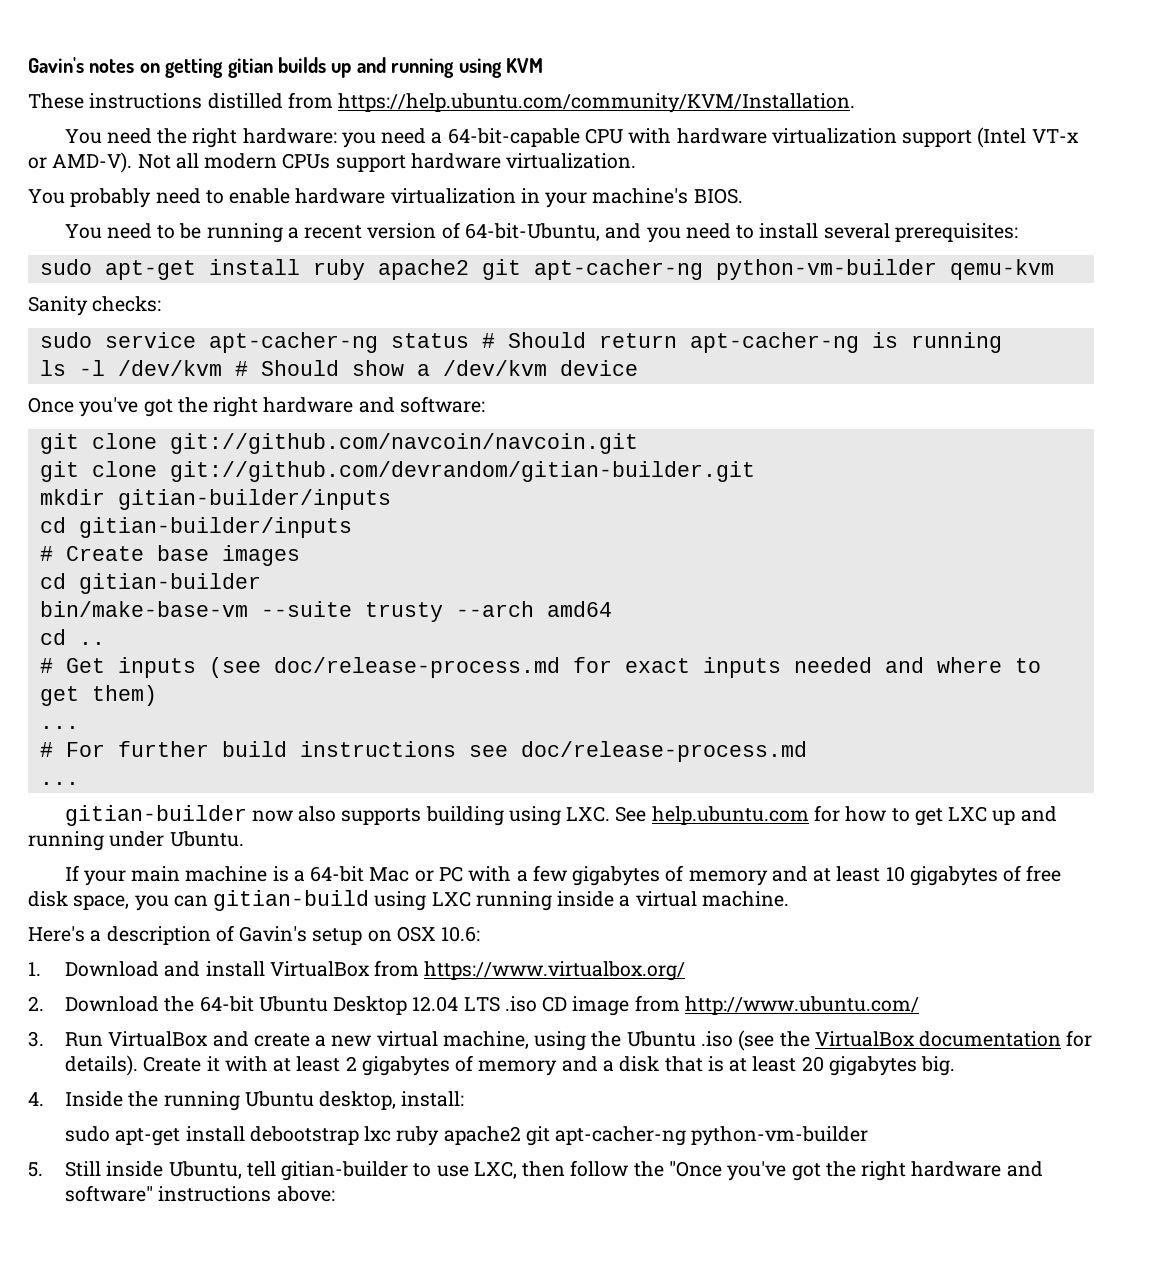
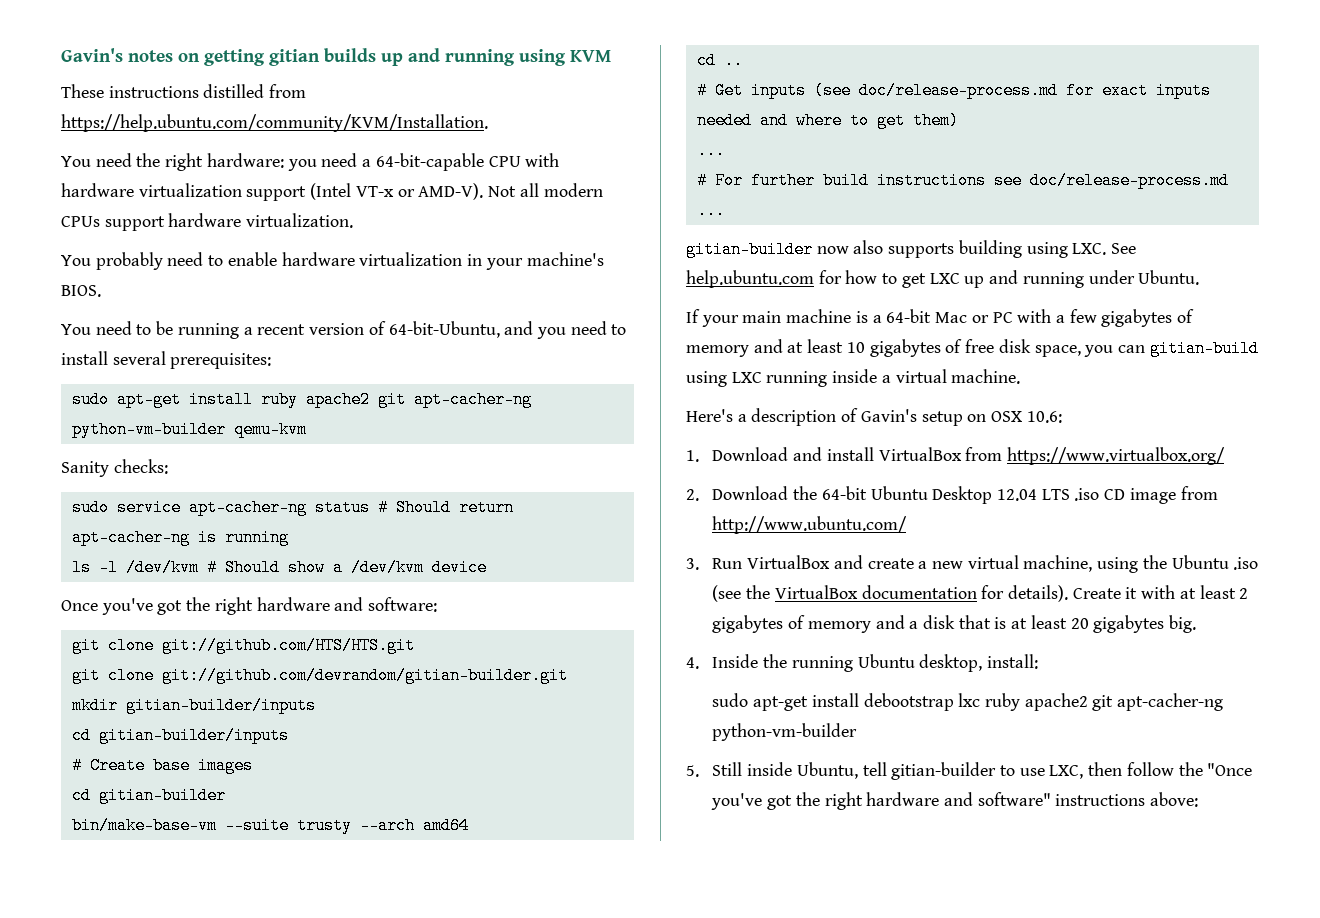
- git clone git://github.com/navcoin/navcoin.git
+ git clone git://github.com/HTS/HTS.git

